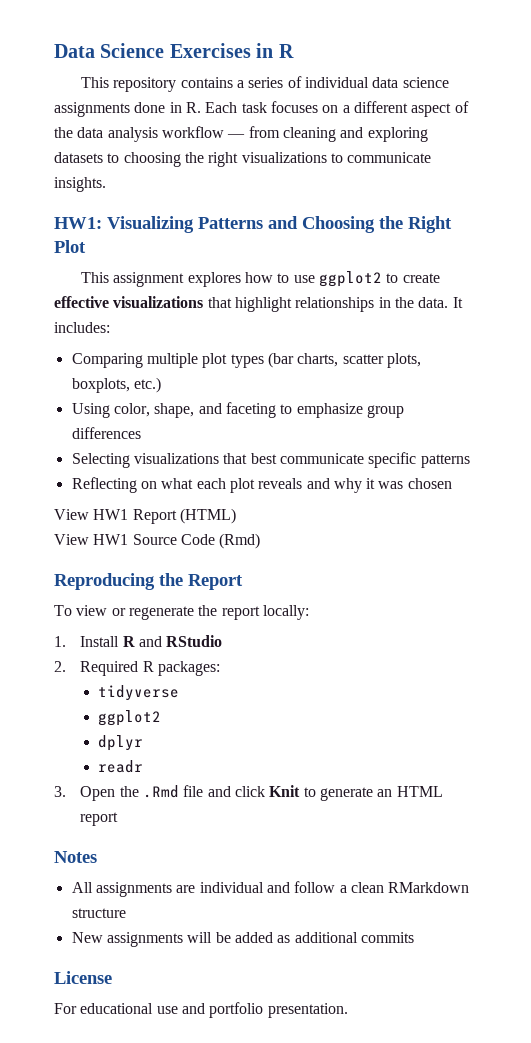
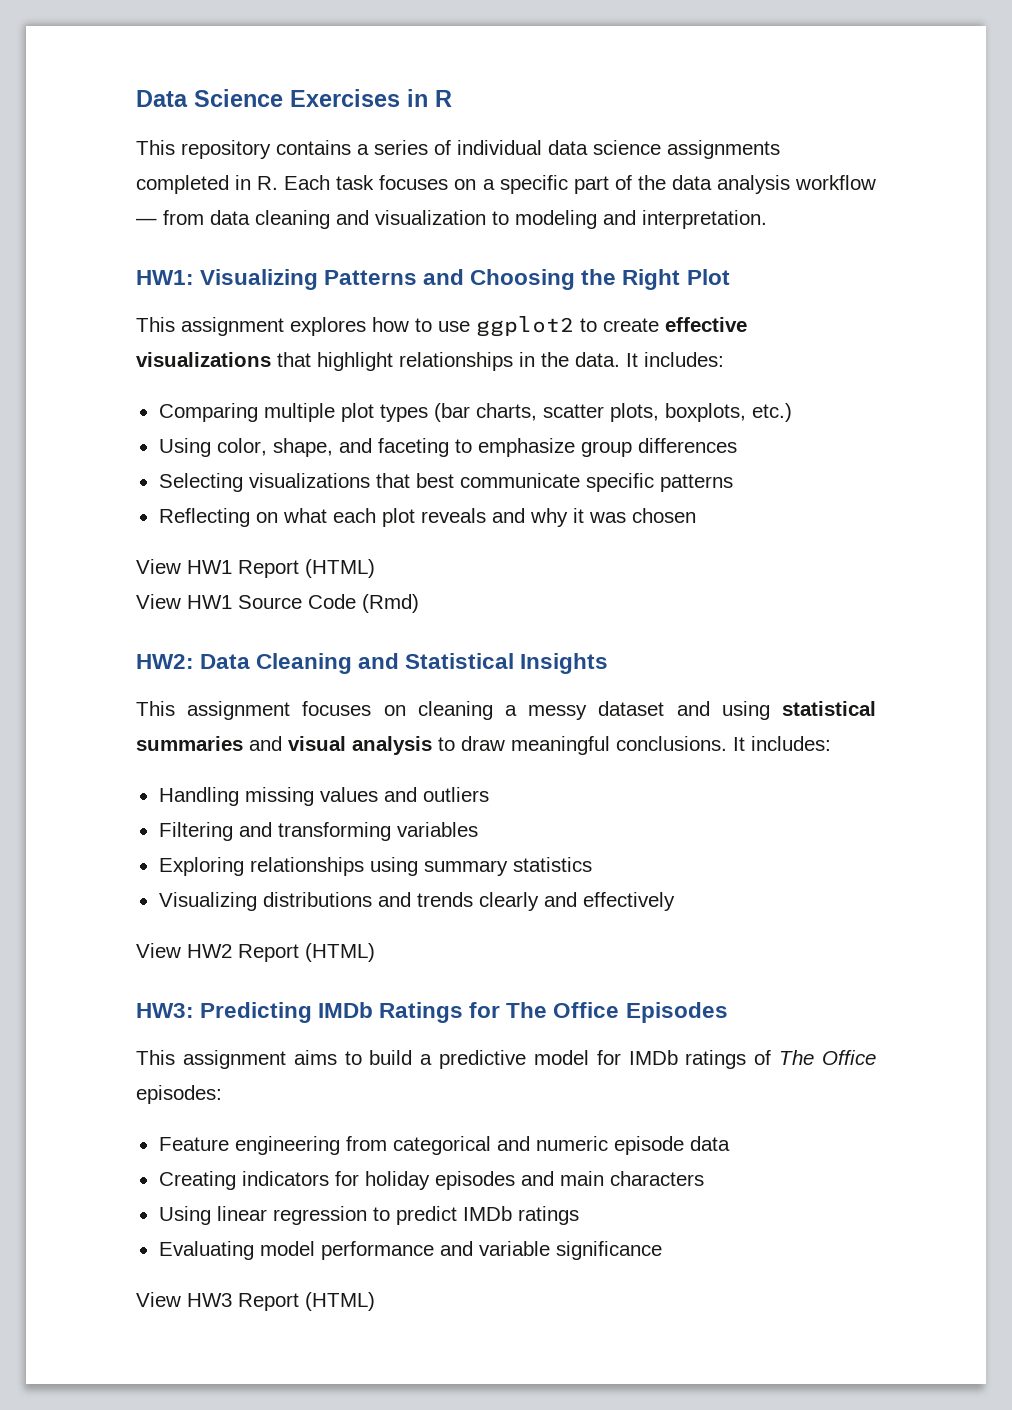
- This repository contains a series of individual data science assignments done in R. Each task focuses on a different aspect of the data analysis workflow — from cleaning and exploring datasets to choosing the right visualizations to communicate insights.
+ This repository contains a series of individual data science assignments completed in R. Each task focuses on a specific part of the data analysis workflow — from data cleaning and visualization to modeling and interpretation.
- Reproducing the Report
- To view or regenerate the report locally:
- 1. Install R and RStudio
- 2. Required R packages:
- tidyverse
- ggplot2
- dplyr
- readr
- 3. Open the .Rmd file and click Knit to generate an HTML report
- Notes
- All assignments are individual and follow a clean RMarkdown structure
- New assignments will be added as additional commits
- License
- For educational use and portfolio presentation.
+ HW2: Data Cleaning and Statistical Insights
+ This assignment focuses on cleaning a messy dataset and using statistical summaries and visual analysis to draw meaningful conclusions. It includes:
+ Handling missing values and outliers
+ Filtering and transforming variables
+ Exploring relationships using summary statistics
+ Visualizing distributions and trends clearly and effectively
+ View HW2 Report (HTML)
+ HW3: Predicting IMDb Ratings for The Office Episodes
+ This assignment aims to build a predictive model for IMDb ratings of The Office episodes:
+ Feature engineering from categorical and numeric episode data
+ Creating indicators for holiday episodes and main characters
+ Using linear regression to predict IMDb ratings
+ Evaluating model performance and variable significance
+ View HW3 Report (HTML)

